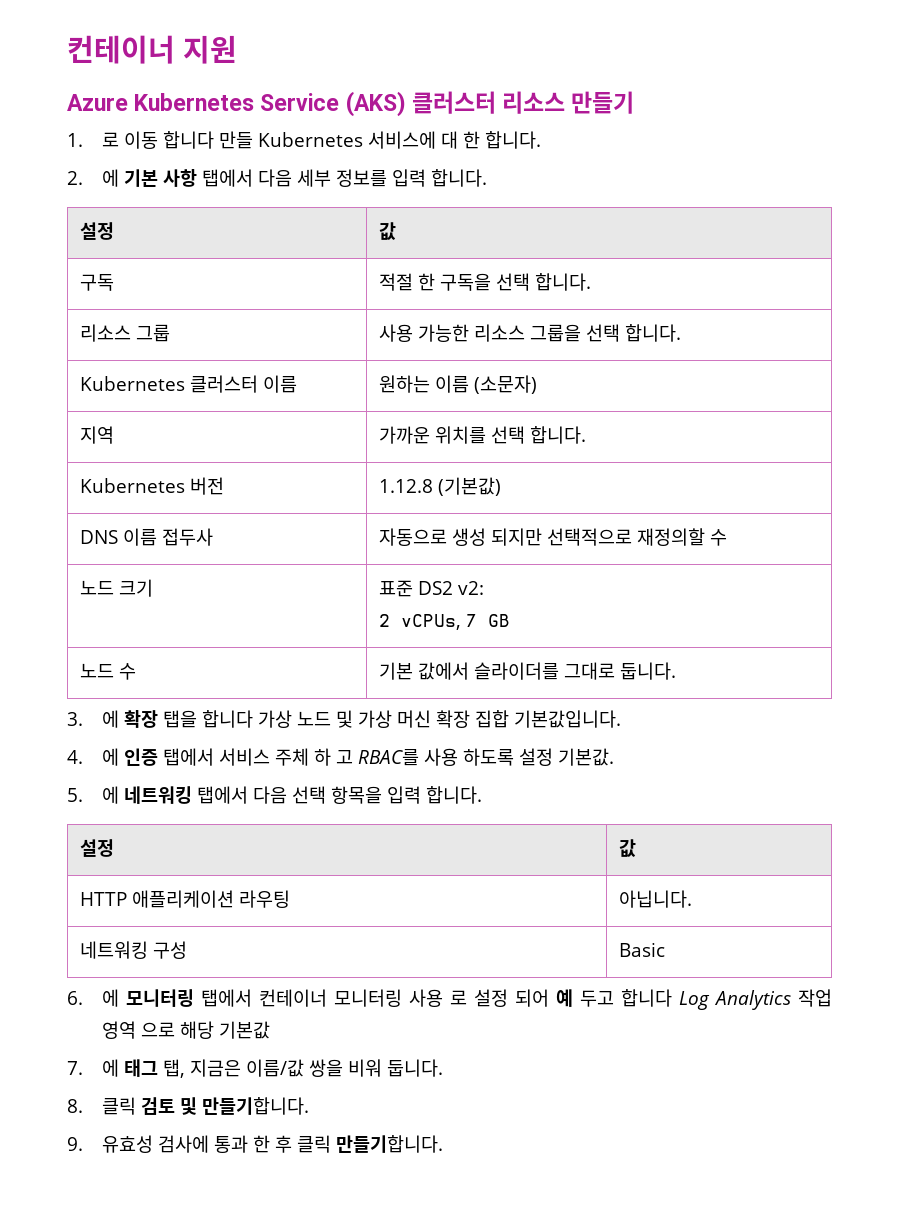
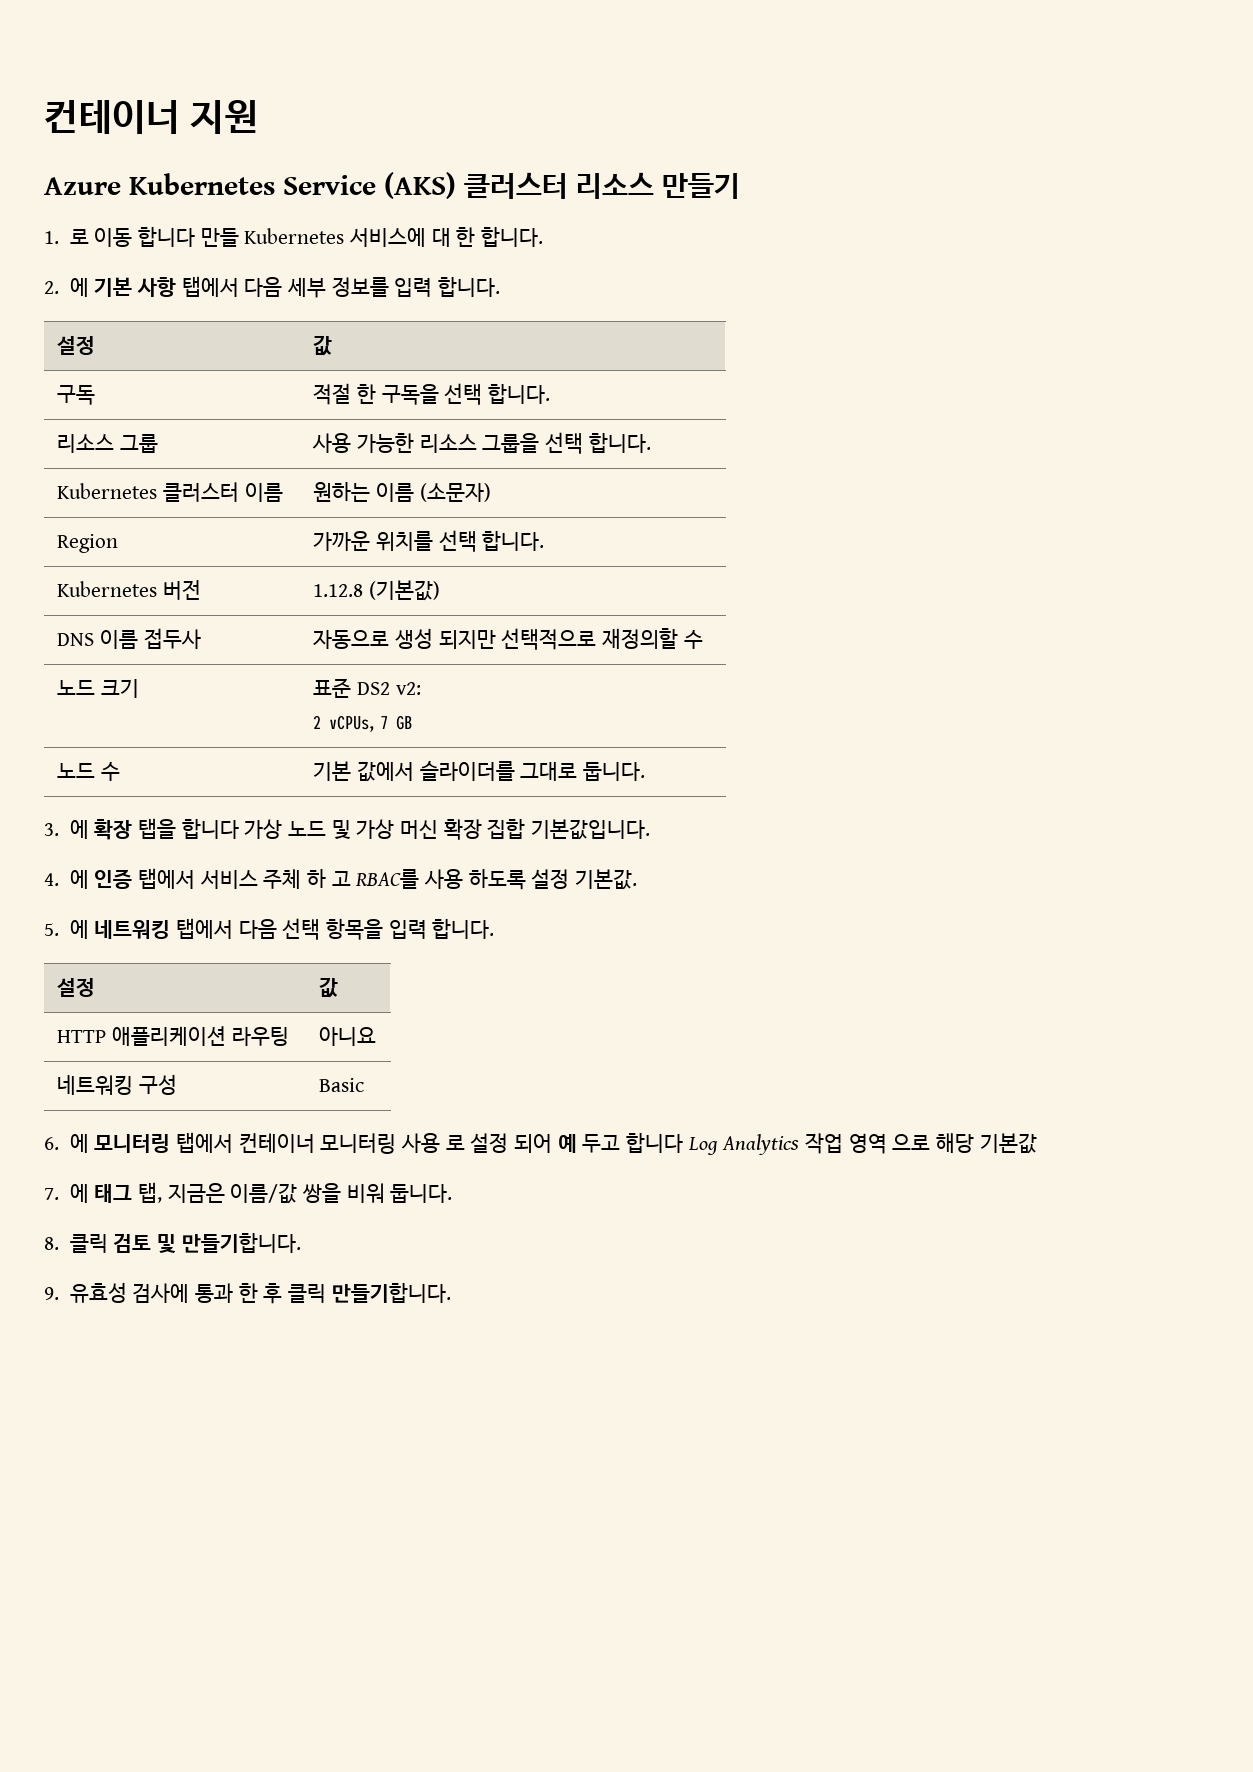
- 지역 | 가까운 위치를 선택 합니다.
+ Region | 가까운 위치를 선택 합니다.
- HTTP 애플리케이션 라우팅 | 아닙니다.
+ HTTP 애플리케이션 라우팅 | 아니요

